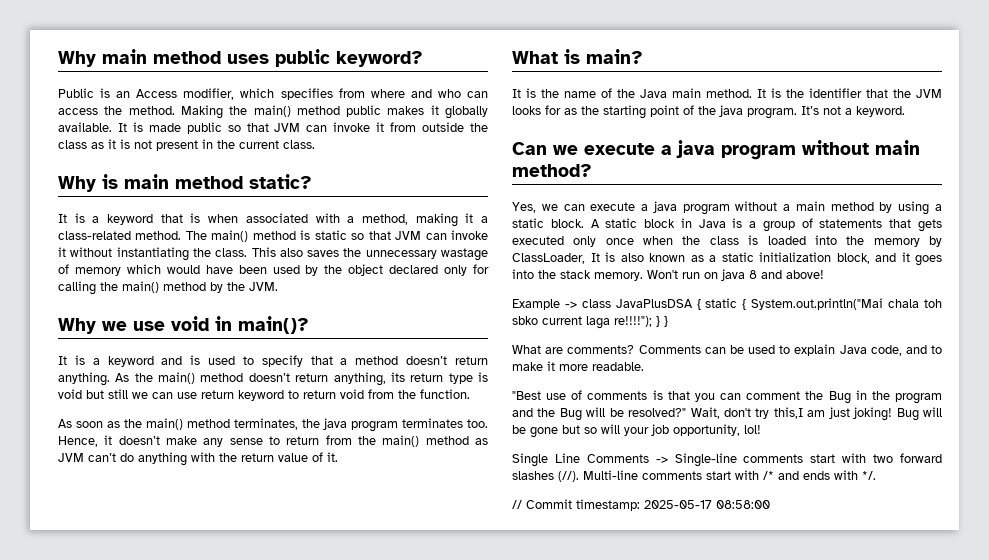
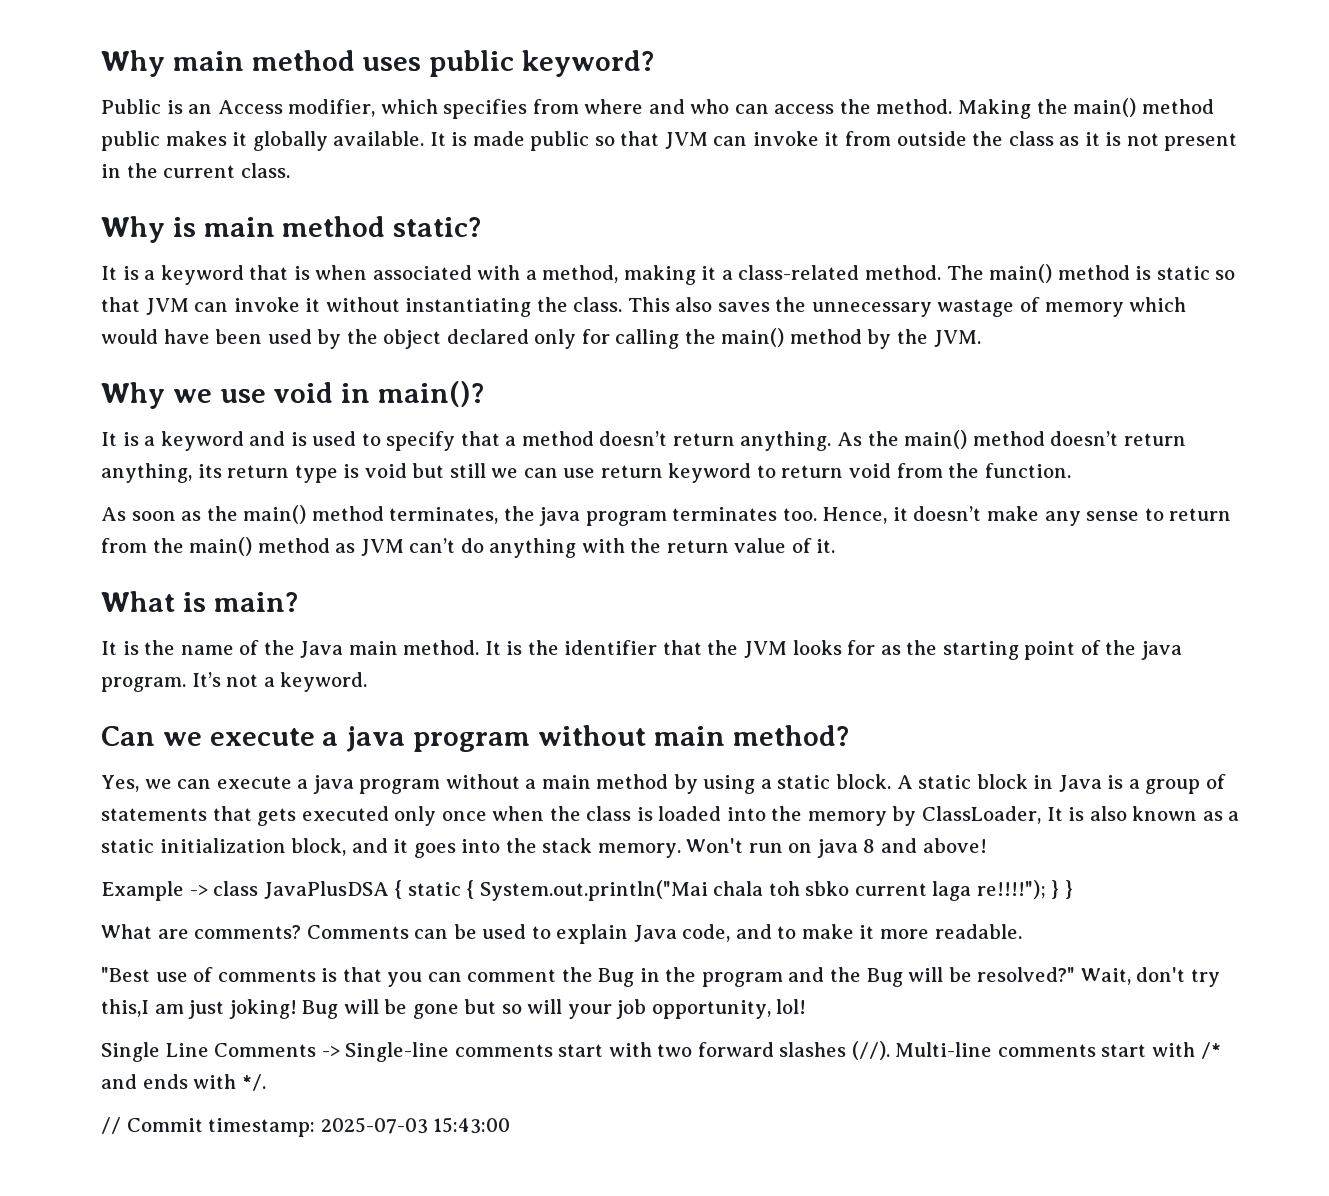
- // Commit timestamp: 2025-05-17 08:58:00
+ // Commit timestamp: 2025-07-03 15:43:00

